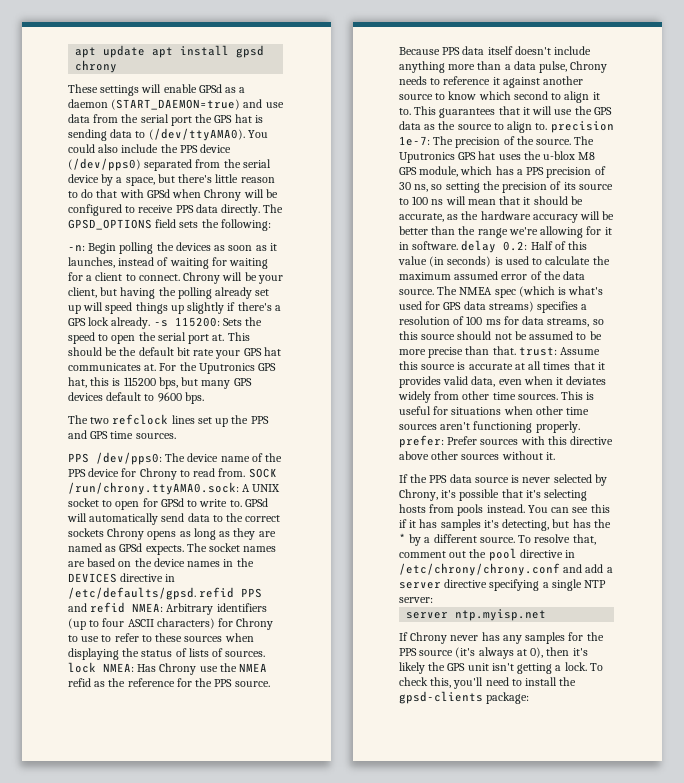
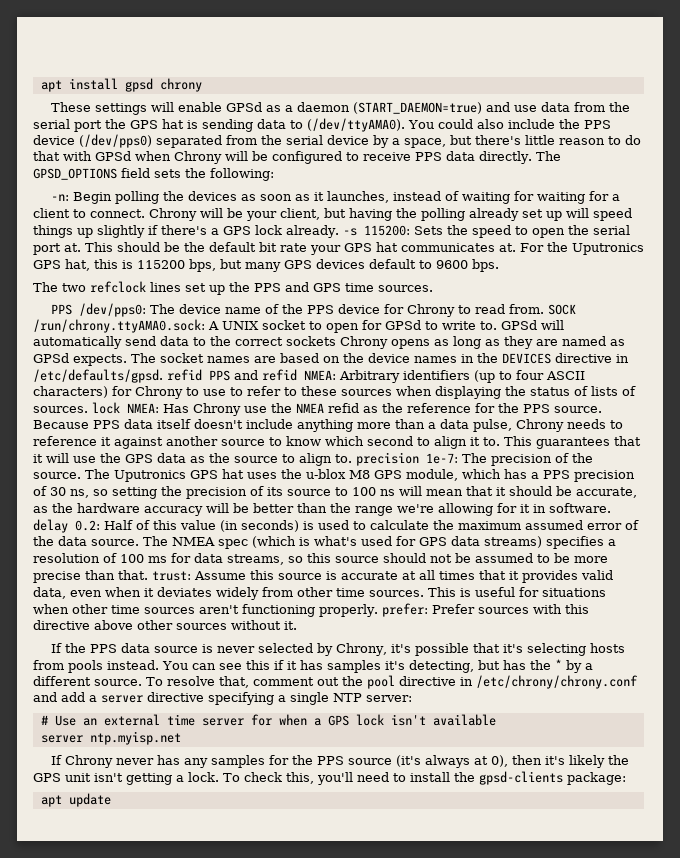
- apt update apt install gpsd chrony
+ apt install gpsd chrony
+ # Use an external time server for when a GPS lock isn't available
+ apt update

